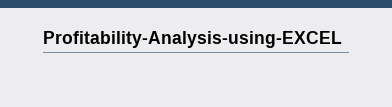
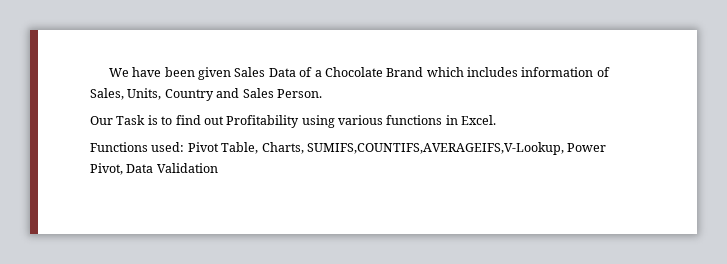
- Profitability-Analysis-using-EXCEL
+ We have been given Sales Data of a Chocolate Brand which includes information of Sales, Units, Country and Sales Person.
+ Our Task is to find out Profitability using various functions in Excel.
+ Functions used: Pivot Table, Charts, SUMIFS,COUNTIFS,AVERAGEIFS,V-Lookup, Power Pivot, Data Validation

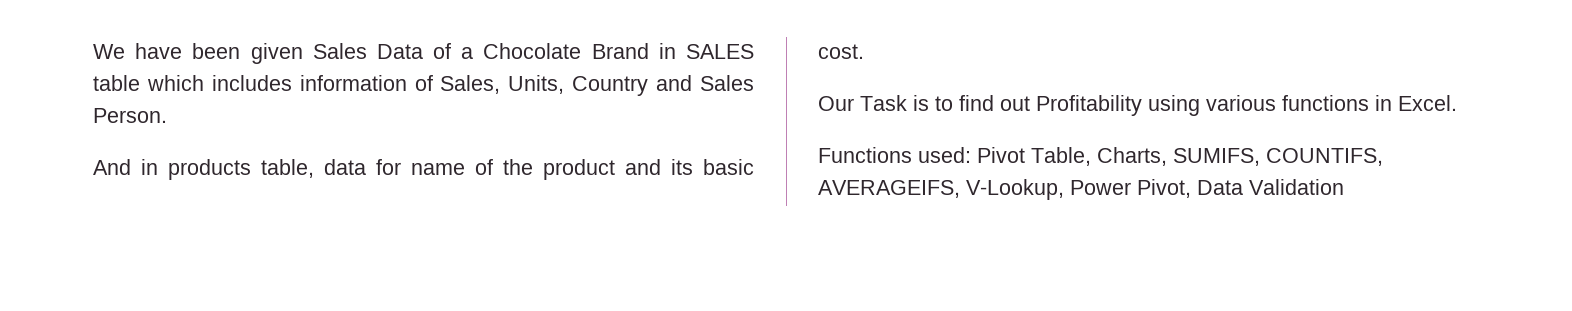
- We have been given Sales Data of a Chocolate Brand which includes information of Sales, Units, Country and Sales Person.
+ We have been given Sales Data of a Chocolate Brand in SALES table which includes information of Sales, Units, Country and Sales Person.
+ And in products table, data for name of the product and its basic cost.
- Functions used: Pivot Table, Charts, SUMIFS,COUNTIFS,AVERAGEIFS,V-Lookup, Power Pivot, Data Validation
+ Functions used: Pivot Table, Charts, SUMIFS, COUNTIFS, AVERAGEIFS, V-Lookup, Power Pivot, Data Validation

